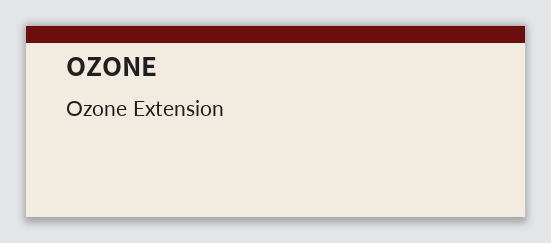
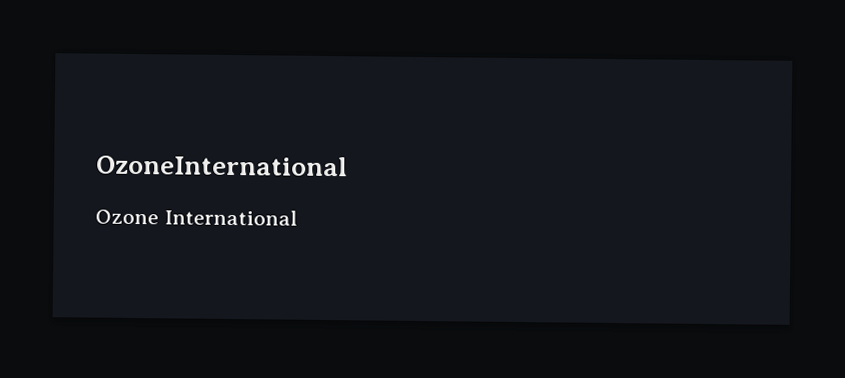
- OZONE
+ OzoneInternational
- Ozone Extension
+ Ozone International

